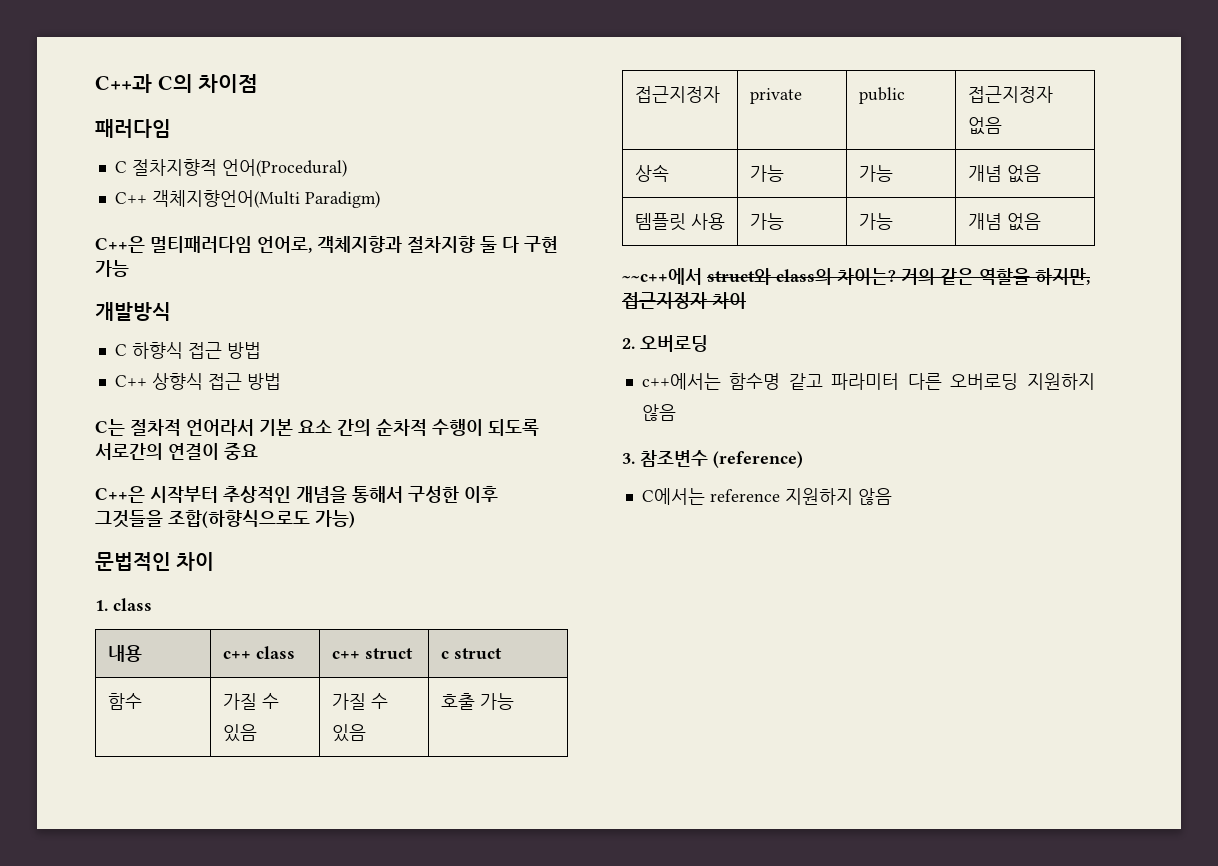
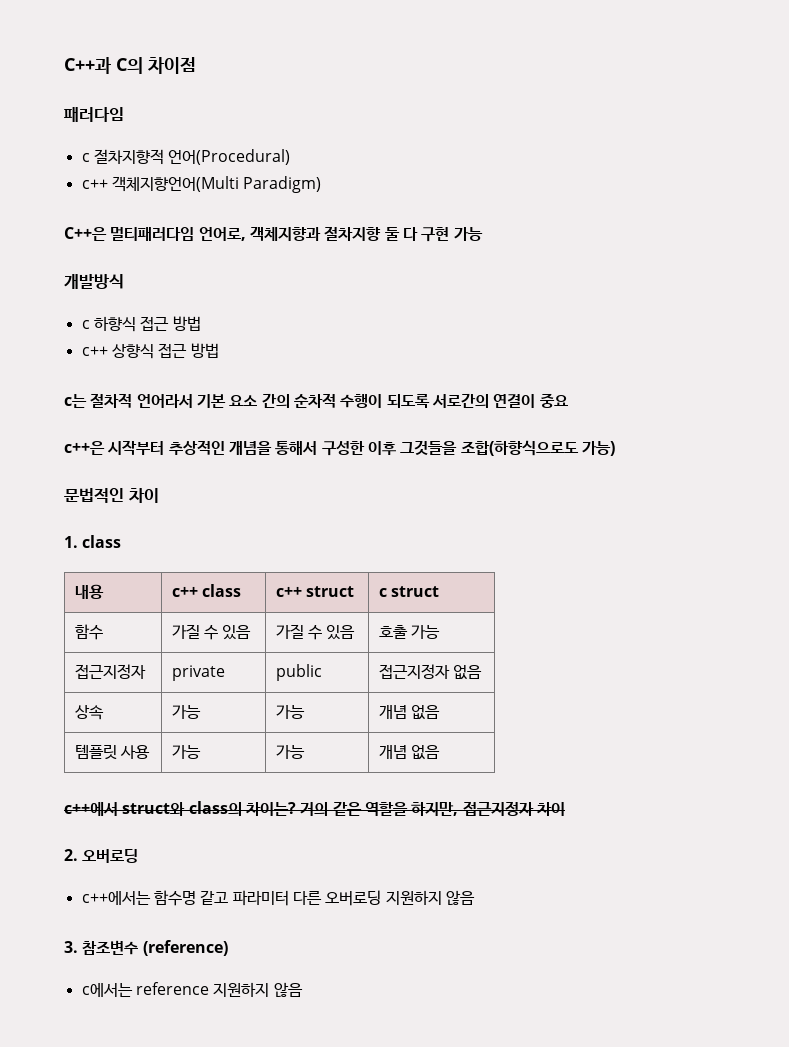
- C 절차지향적 언어(Procedural)
+ c 절차지향적 언어(Procedural)
- C++ 객체지향언어(Multi Paradigm)
+ c++ 객체지향언어(Multi Paradigm)
- C 하향식 접근 방법
+ c 하향식 접근 방법
- C++ 상향식 접근 방법
+ c++ 상향식 접근 방법
- C는 절차적 언어라서 기본 요소 간의 순차적 수행이 되도록 서로간의 연결이 중요
+ c는 절차적 언어라서 기본 요소 간의 순차적 수행이 되도록 서로간의 연결이 중요
- C++은 시작부터 추상적인 개념을 통해서 구성한 이후 그것들을 조합(하향식으로도 가능)
+ c++은 시작부터 추상적인 개념을 통해서 구성한 이후 그것들을 조합(하향식으로도 가능)
- ~~c++에서 struct와 class의 차이는?
+ c++에서 struct와 class의 차이는?
- C에서는 reference 지원하지 않음
+ c에서는 reference 지원하지 않음

